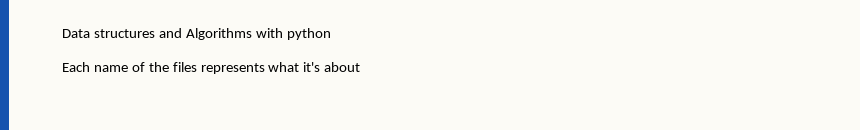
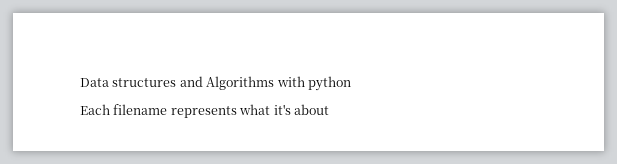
- Each name of the files represents what it's about
+ Each filename represents what it's about

